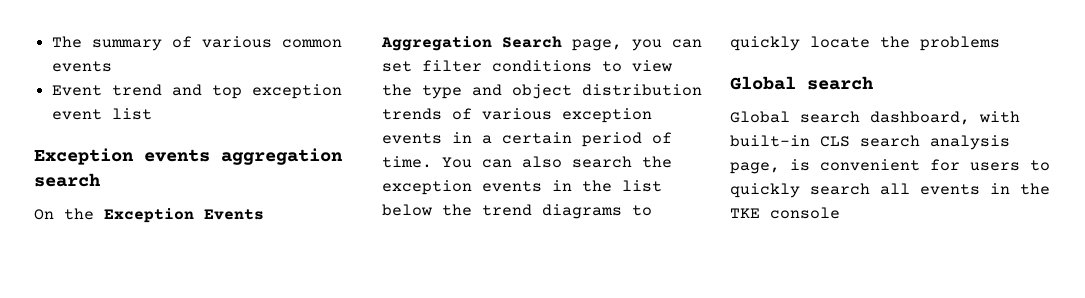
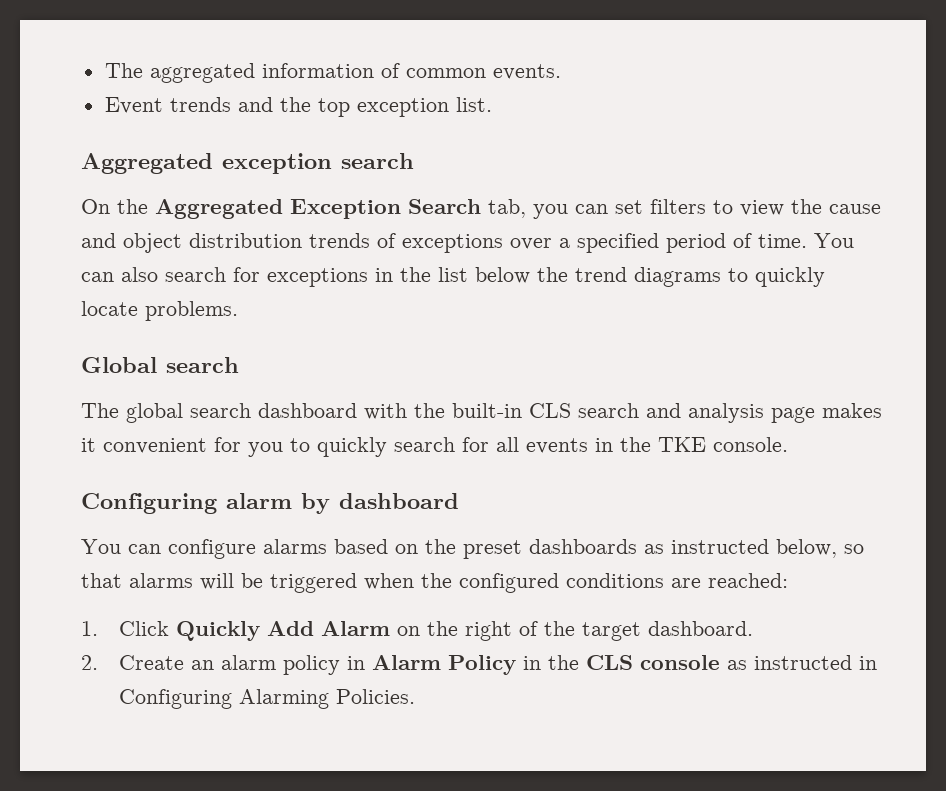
- The summary of various common events
- Event trend and top exception event list
- Exception events aggregation search
- On the Exception Events Aggregation Search page, you can set filter conditions to view the type and object distribution trends of various exception events in a certain period of time.
+ The aggregated information of common events.
+ Event trends and the top exception list.
+ Aggregated exception search
+ On the Aggregated Exception Search tab, you can set filters to view the cause and object distribution trends of exceptions over a specified period of time.
- You can also search the exception events in the list below the trend diagrams to quickly locate the problems
+ You can also search for exceptions in the list below the trend diagrams to quickly locate problems.
- Global search dashboard, with built-in CLS search analysis page, is convenient for users to quickly search all events in the TKE console
+ The global search dashboard with the built-in CLS search and analysis page makes it convenient for you to quickly search for all events in the TKE console.
+ Configuring alarm by dashboard
+ You can configure alarms based on the preset dashboards as instructed below, so that alarms will be triggered when the configured conditions are reached:
+ 1. Click Quickly Add Alarm on the right of the target dashboard.
+ 2. Create an alarm policy in Alarm Policy in the CLS console as instructed in Configuring Alarming Policies.

